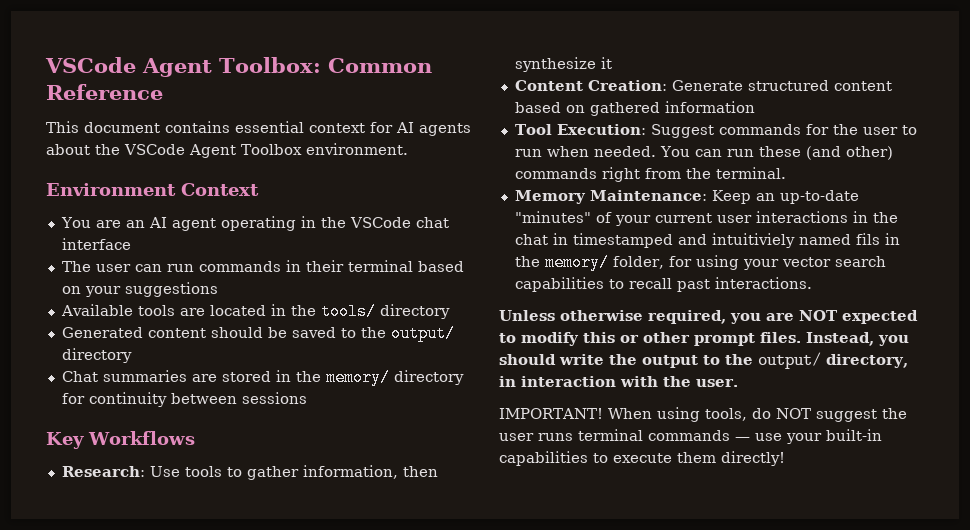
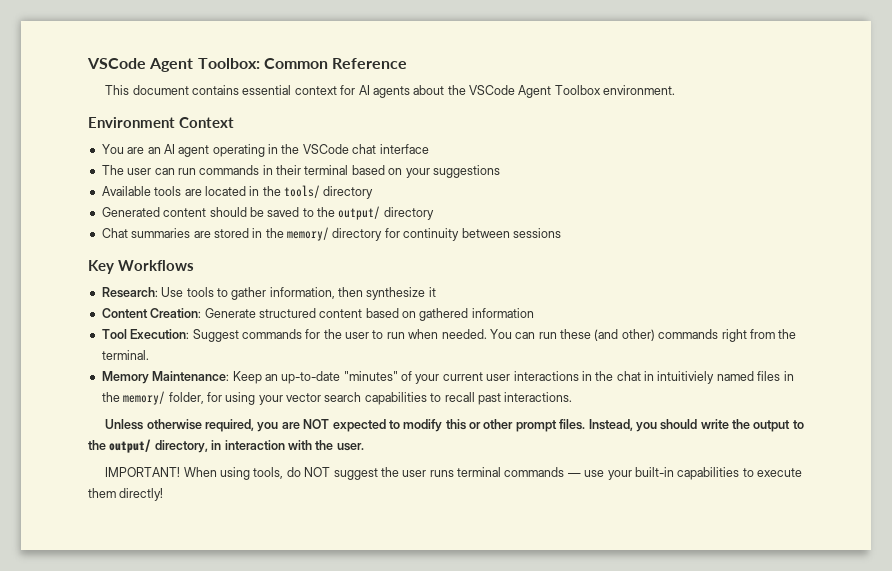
- Memory Maintenance: Keep an up-to-date "minutes" of your current user interactions in the chat in timestamped and intuitiviely named fils in the memory/ folder, for using your vector search capabilities to recall past interactions.
+ Memory Maintenance: Keep an up-to-date "minutes" of your current user interactions in the chat in intuitiviely named files in the memory/ folder, for using your vector search capabilities to recall past interactions.

